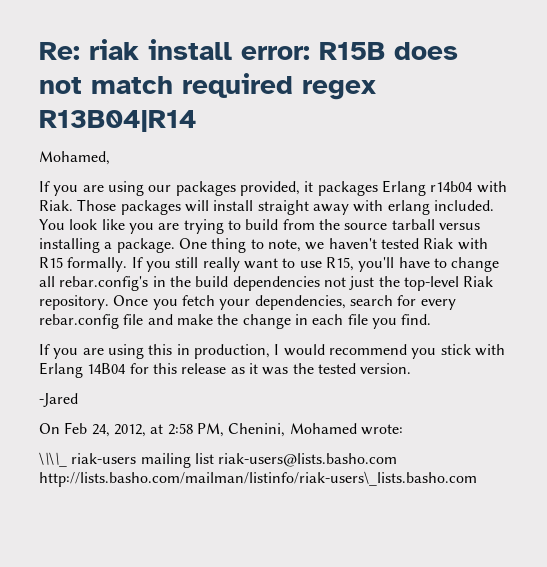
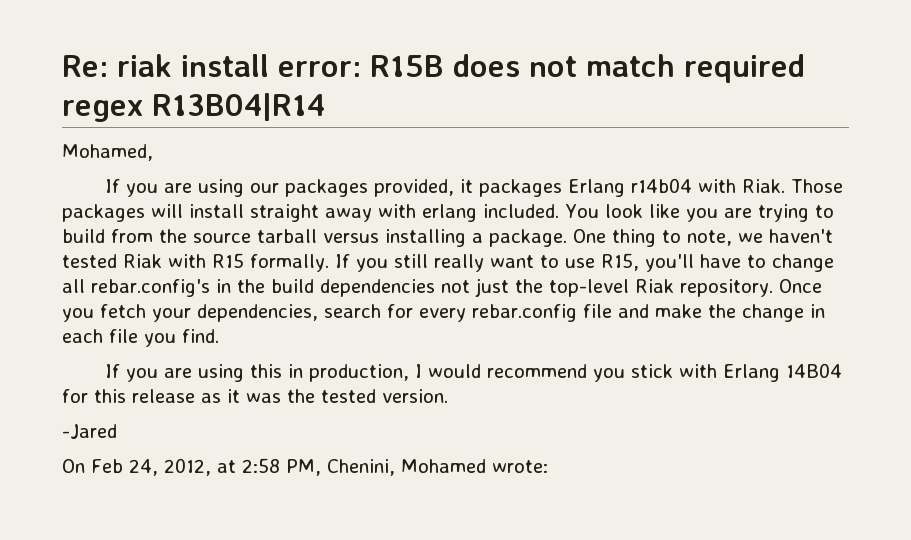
- \\\\_ riak-users mailing list riak-users@lists.basho.com http://lists.basho.com/mailman/listinfo/riak-users\_lists.basho.com

